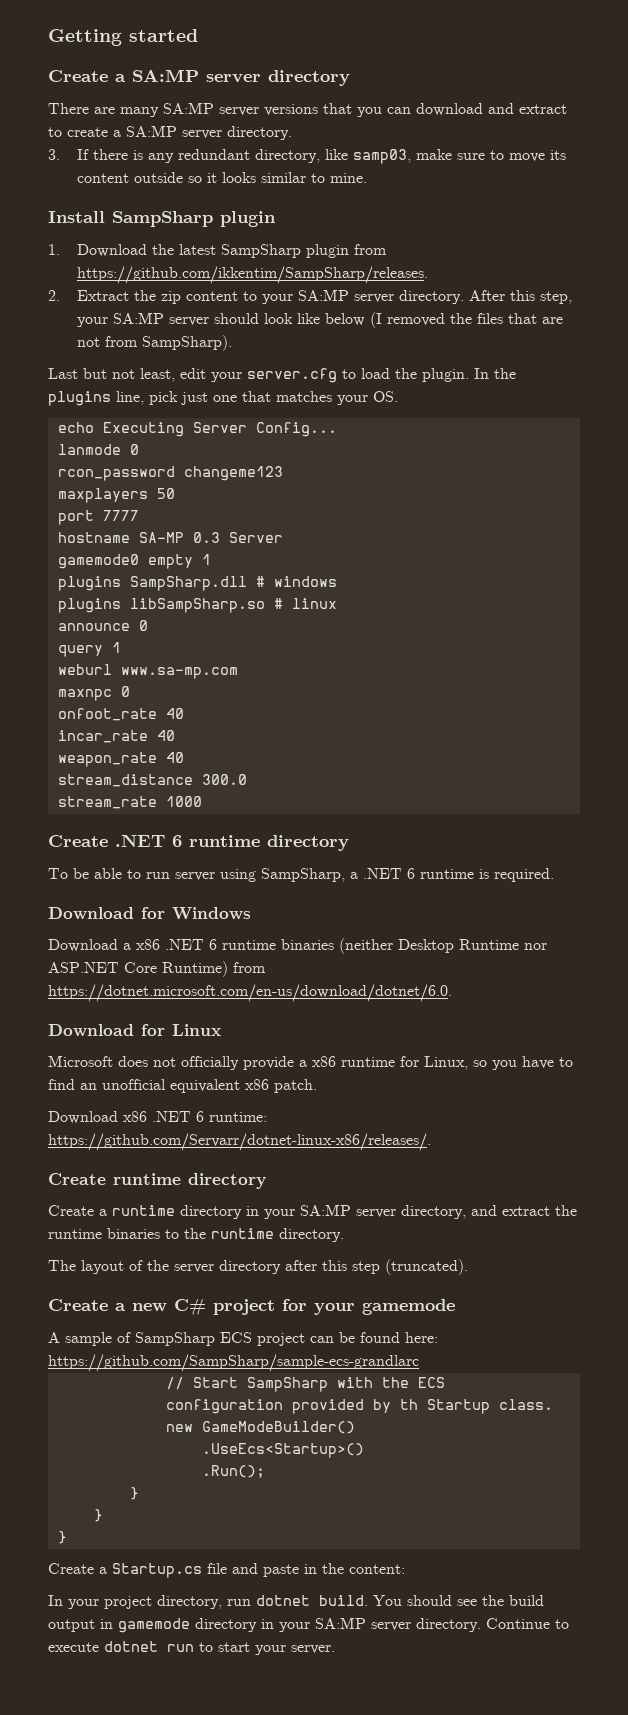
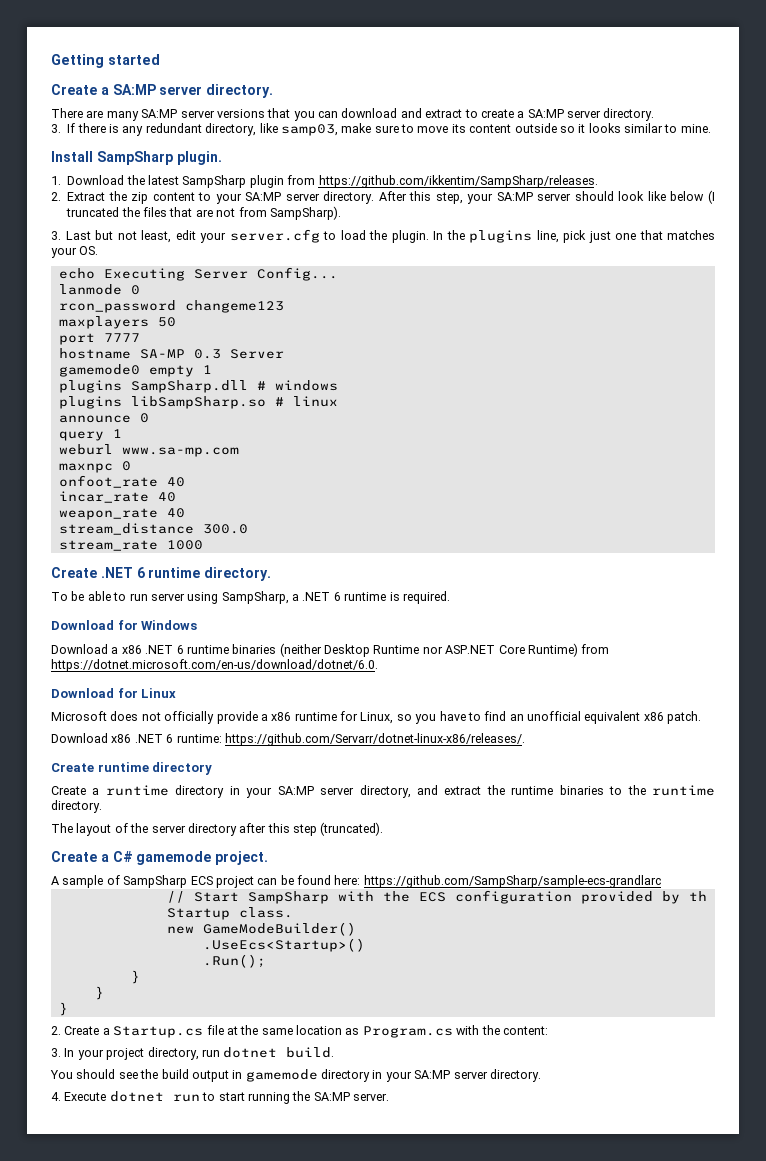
- Create a SA:MP server directory
+ Create a SA:MP server directory.
- Install SampSharp plugin
+ Install SampSharp plugin.
- After this step, your SA:MP server should look like below (I removed the files that are not from SampSharp).
+ After this step, your SA:MP server should look like below (I truncated the files that are not from SampSharp).
- Last but not least, edit your server.cfg to load the plugin.
+ 3. Last but not least, edit your server.cfg to load the plugin.
- Create .NET 6 runtime directory
+ Create .NET 6 runtime directory.
- Create a new C# project for your gamemode
+ Create a C# gamemode project.
- Create a Startup.cs file and paste in the content:
+ 2. Create a Startup.cs file at the same location as Program.cs with the content:
- In your project directory, run dotnet build. You should see the build output in gamemode directory in your SA:MP server directory. Continue to execute dotnet run to start your server.
+ 3. In your project directory, run dotnet build.
+ You should see the build output in gamemode directory in your SA:MP server directory.
+ 4. Execute dotnet run to start running the SA:MP server.

